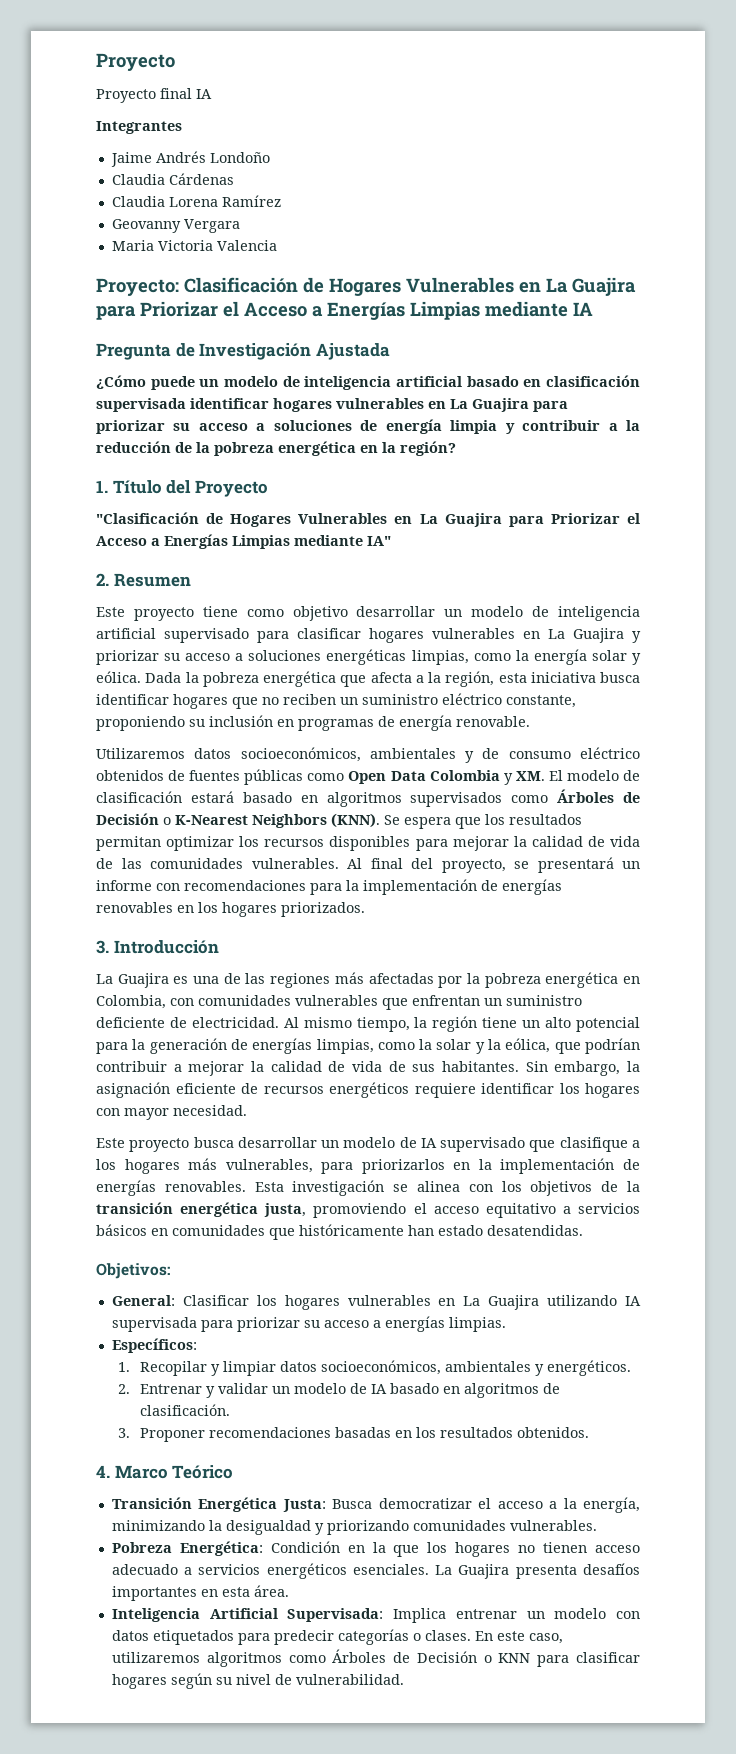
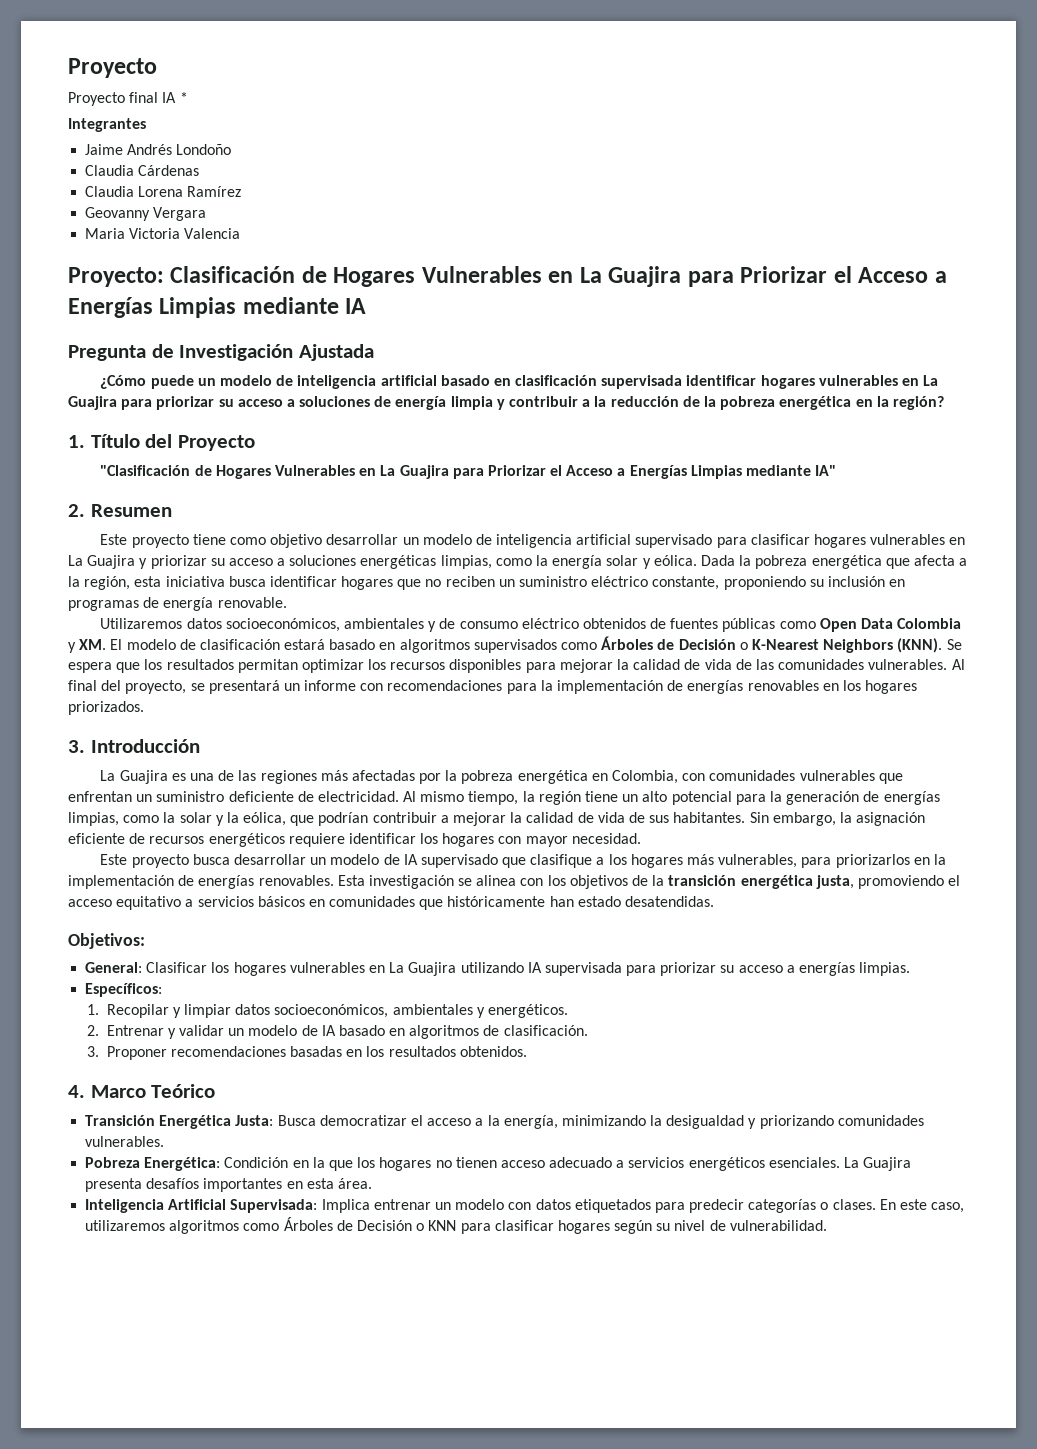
- Proyecto final IA
+ Proyecto final IA *

